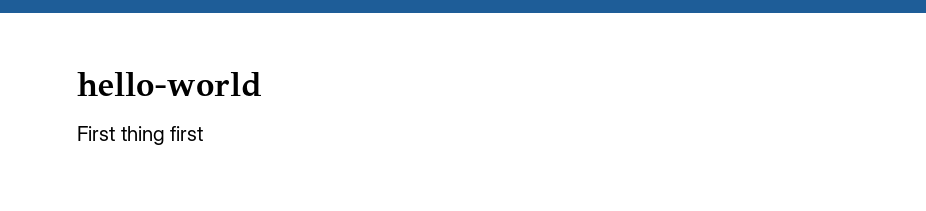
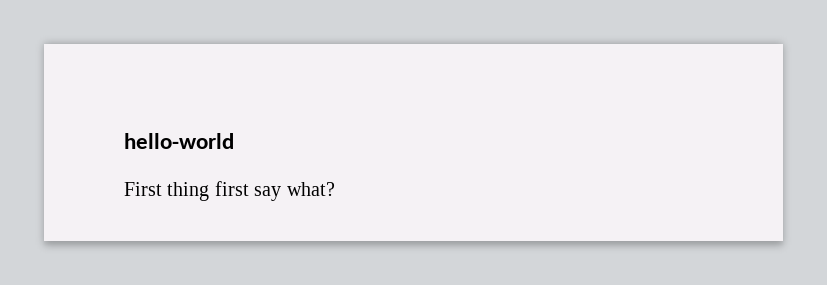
- First thing first
+ First thing first say what?

